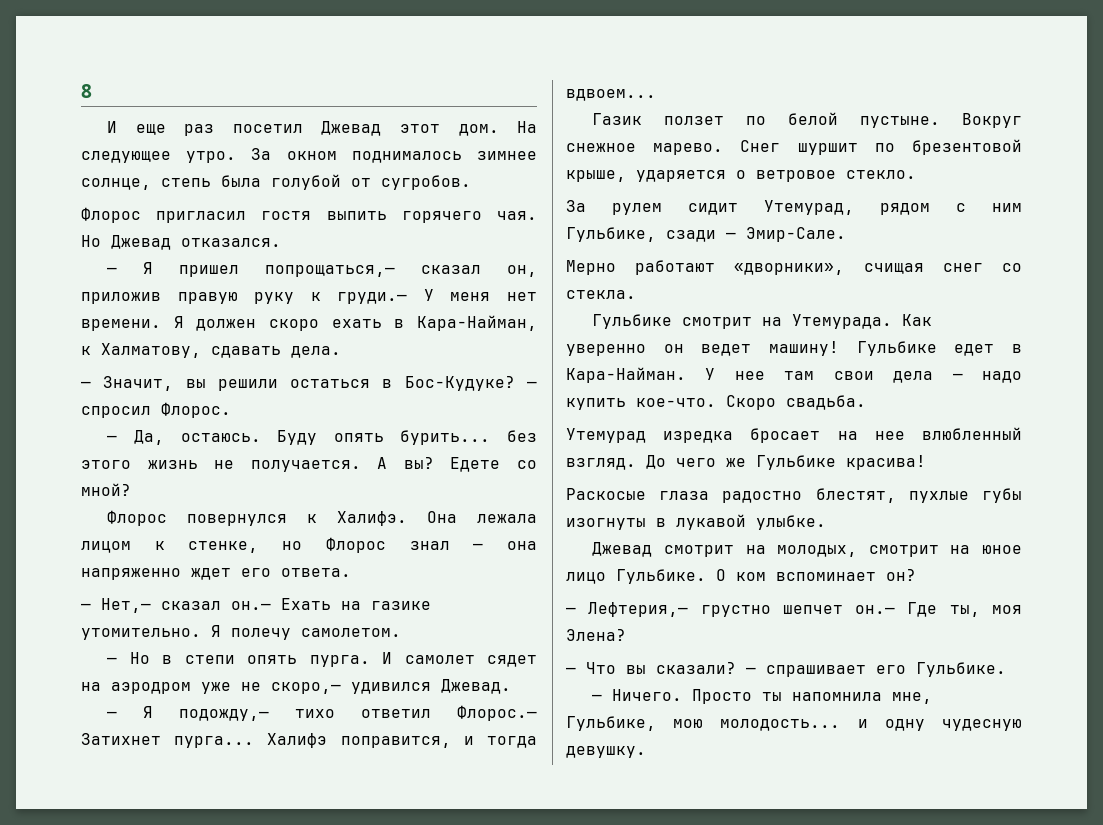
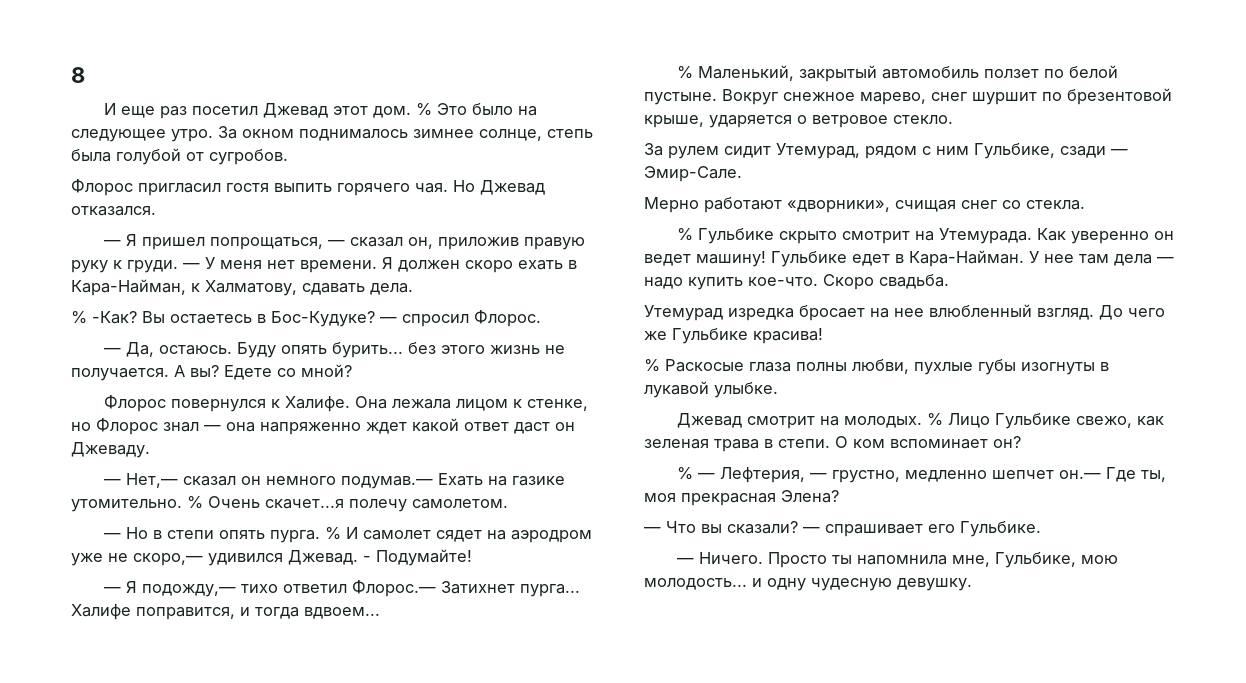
- На следующее утро.
+ % Это было на следующее утро.
- — Я пришел попрощаться,— сказал он, приложив правую руку к груди.— У меня нет времени.
+ — Я пришел попрощаться, — сказал он, приложив правую руку к груди. — У меня нет времени.
- — Значит, вы решили остаться в Бос-Кудуке?
+ % -Как? Вы остаетесь в Бос-Кудуке?
- Флорос повернулся к Халифэ.
+ Флорос повернулся к Халифе.
- Она лежала лицом к стенке, но Флорос знал — она напряженно ждет его ответа.
+ Она лежала лицом к стенке, но Флорос знал — она напряженно ждет какой ответ даст он Джеваду.
- — Нет,— сказал он.— Ехать на газике утомительно.
+ — Нет,— сказал он немного подумав.— Ехать на газике утомительно.
- Я полечу самолетом.
+ % Очень скачет...я полечу самолетом.
- И самолет сядет на аэродром уже не скоро,— удивился Джевад.
+ % И самолет сядет на аэродром уже не скоро,— удивился Джевад. - Подумайте!
- Халифэ поправится, и тогда вдвоем...
+ Халифе поправится, и тогда вдвоем...
- Газик ползет по белой пустыне.
+ % Маленький, закрытый автомобиль ползет по белой пустыне.
- Вокруг снежное марево. Снег шуршит по брезентовой крыше, ударяется о ветровое стекло.
+ Вокруг снежное марево, снег шуршит по брезентовой крыше, ударяется о ветровое стекло.
- Гульбике смотрит на Утемурада.
+ % Гульбике скрыто смотрит на Утемурада.
- У нее там свои дела — надо купить кое-что.
+ У нее там дела — надо купить кое-что.
- Раскосые глаза радостно блестят, пухлые губы изогнуты в лукавой улыбке.
+ % Раскосые глаза полны любви, пухлые губы изогнуты в лукавой улыбке.
- Джевад смотрит на молодых, смотрит на юное лицо Гульбике. О ком вспоминает он?
- — Лефтерия,— грустно шепчет он.— Где ты, моя Элена?
+ Джевад смотрит на молодых. % Лицо Гульбике свежо, как зеленая трава в степи. О ком вспоминает он?
+ % — Лефтерия, — грустно, медленно шепчет он.— Где ты, моя прекрасная Элена?

